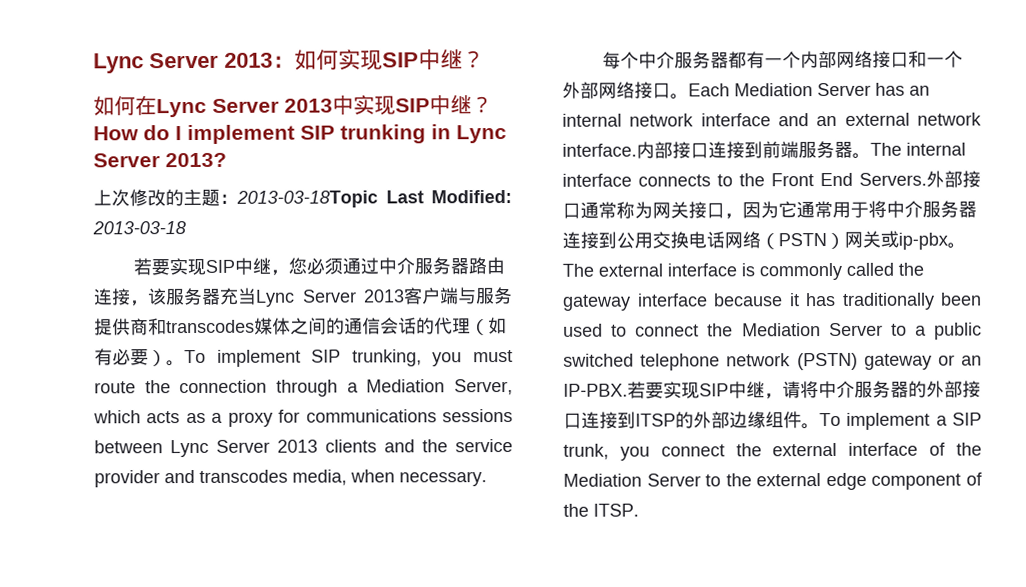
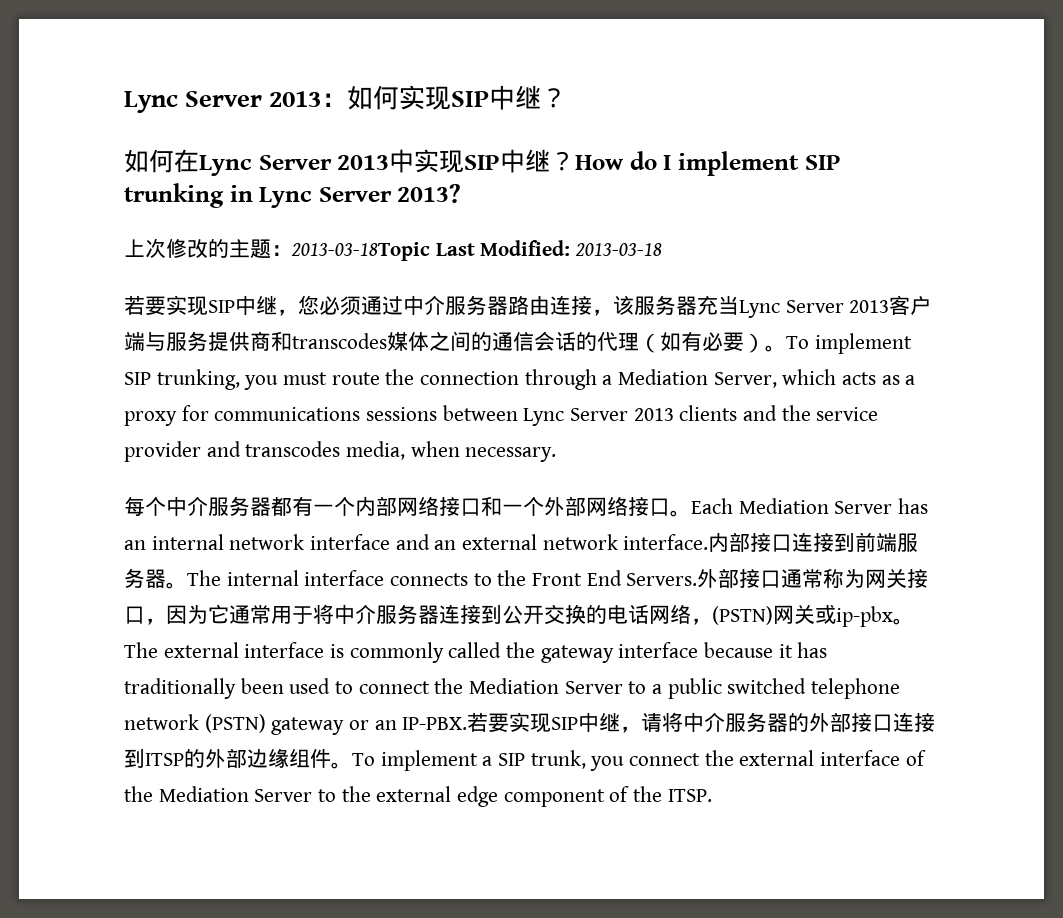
- 外部接口通常称为网关接口，因为它通常用于将中介服务器连接到公用交换电话网络（PSTN）网关或ip-pbx。
+ 外部接口通常称为网关接口，因为它通常用于将中介服务器连接到公开交换的电话网络，(PSTN)网关或ip-pbx。

